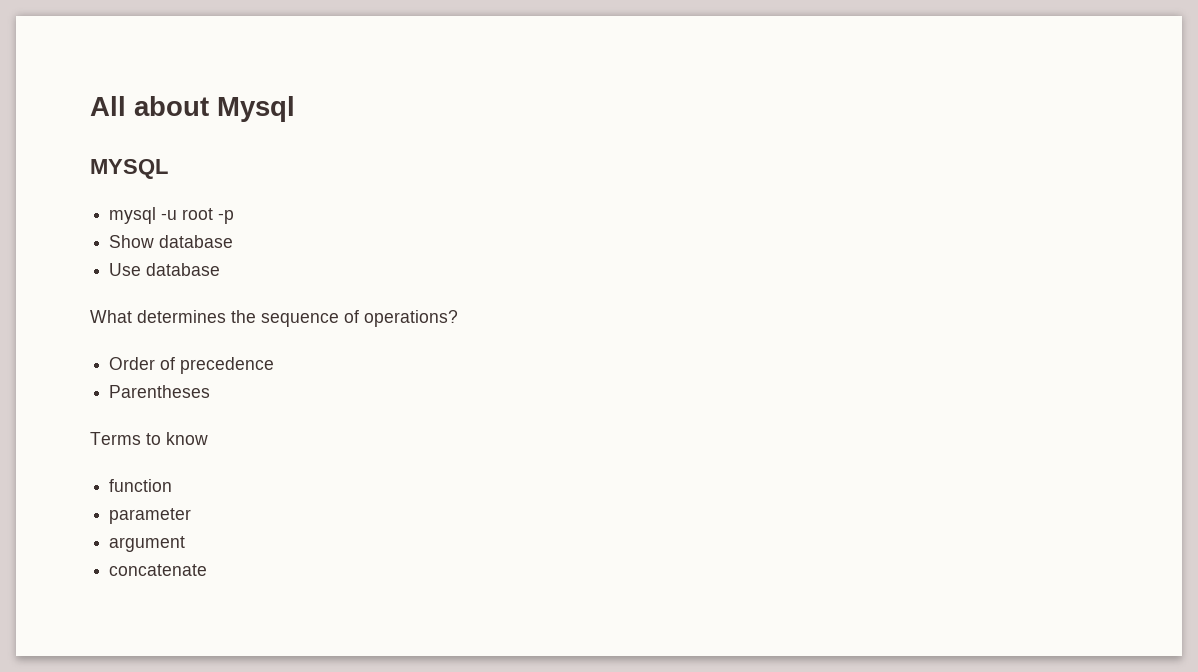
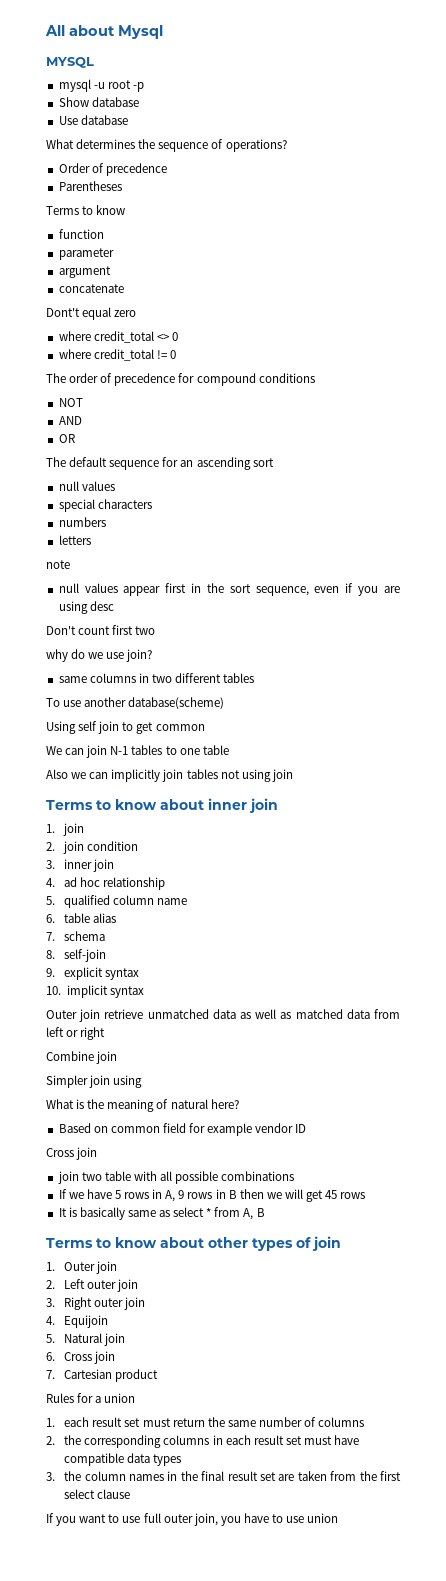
+ Dont't equal zero
+ where credit_total <> 0
+ where credit_total != 0
+ The order of precedence for compound conditions
+ NOT
+ AND
+ OR
+ The default sequence for an ascending sort
+ null values
+ special characters
+ numbers
+ letters
+ note
+ null values appear first in the sort sequence, even if you are using desc
+ Don't count first two
+ why do we use join?
+ same columns in two different tables
+ To use another database(scheme)
+ Using self join to get common
+ We can join N-1 tables to one table
+ Also we can implicitly join tables not using join
+ Terms to know about inner join
+ 1. join
+ 2. join condition
+ 3. inner join
+ 4. ad hoc relationship
+ 5. qualified column name
+ 6. table alias
+ 7. schema
+ 8. self-join
+ 9. explicit syntax
+ 10. implicit syntax
+ Outer join retrieve unmatched data as well as matched data from left or right
+ Combine join
+ Simpler join using
+ What is the meaning of natural here?
+ Based on common field for example vendor ID
+ Cross join
+ join two table with all possible combinations
+ If we have 5 rows in A, 9 rows in B then we will get 45 rows
+ It is basically same as select * from A, B
+ Terms to know about other types of join
+ 1. Outer join
+ 2. Left outer join
+ 3. Right outer join
+ 4. Equijoin
+ 5. Natural join
+ 6. Cross join
+ 7. Cartesian product
+ Rules for a union
+ 1. each result set must return the same number of columns
+ 2. the corresponding columns in each result set must have compatible data types
+ 3. the column names in the final result set are taken from the first select clause
+ If you want to use full outer join, you have to use union

